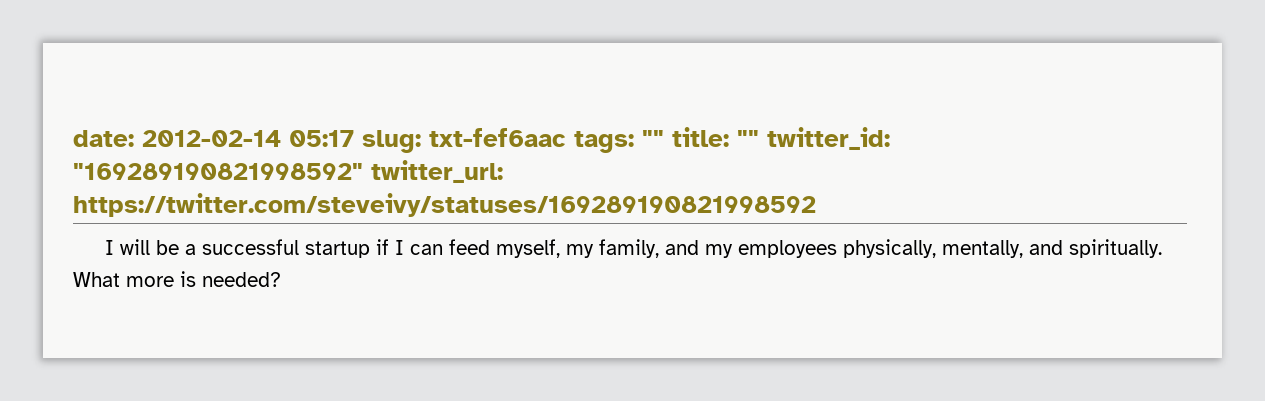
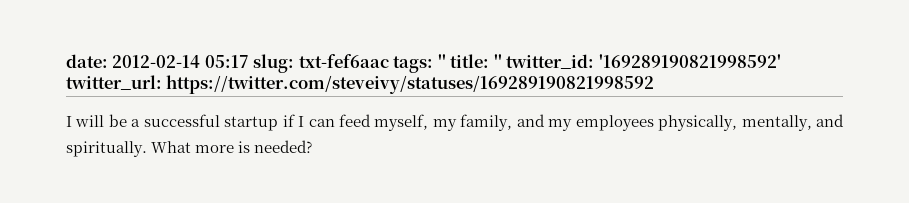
- date: 2012-02-14 05:17 slug: txt-fef6aac tags: "" title: "" twitter_id: "169289190821998592" twitter_url: https://twitter.com/steveivy/statuses/169289190821998592
+ date: 2012-02-14 05:17 slug: txt-fef6aac tags: '' title: '' twitter_id: '169289190821998592' twitter_url: https://twitter.com/steveivy/statuses/169289190821998592

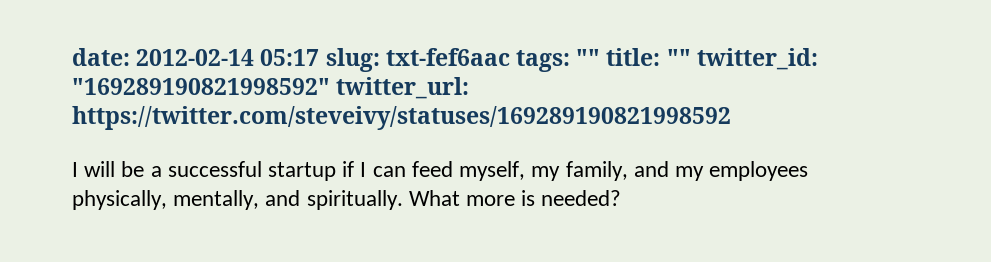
- date: 2012-02-14 05:17 slug: txt-fef6aac tags: '' title: '' twitter_id: '169289190821998592' twitter_url: https://twitter.com/steveivy/statuses/169289190821998592
+ date: 2012-02-14 05:17 slug: txt-fef6aac tags: "" title: "" twitter_id: "169289190821998592" twitter_url: https://twitter.com/steveivy/statuses/169289190821998592

